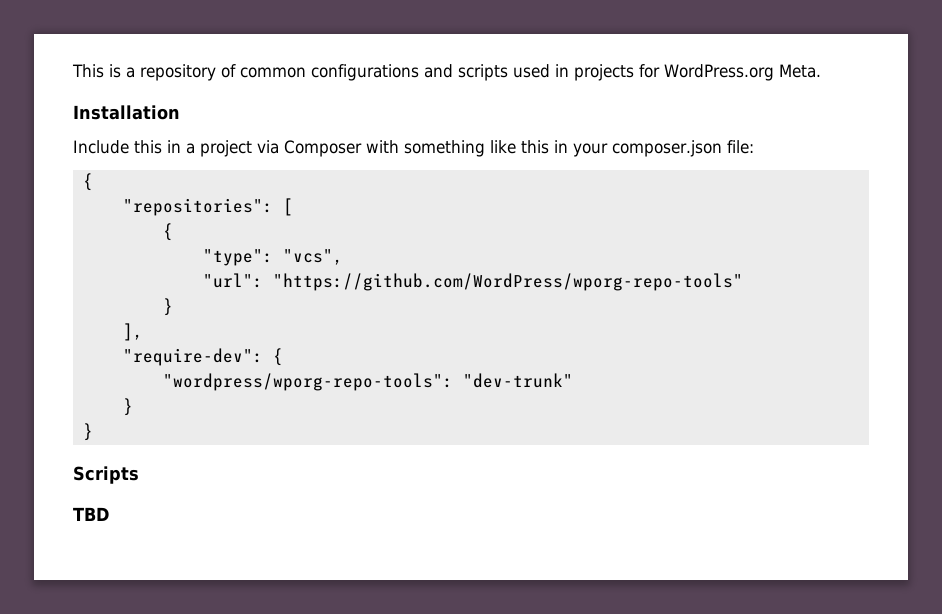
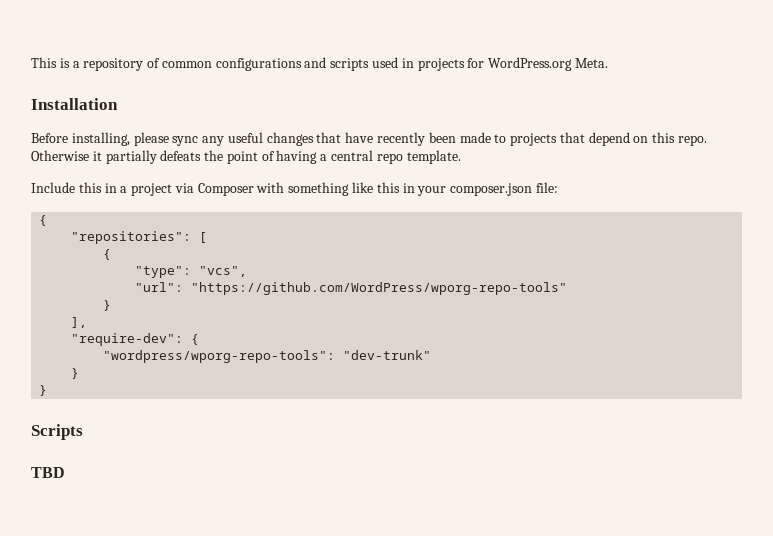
+ Before installing, please sync any useful changes that have recently been made to projects that depend on this repo. Otherwise it partially defeats the point of having a central repo template.

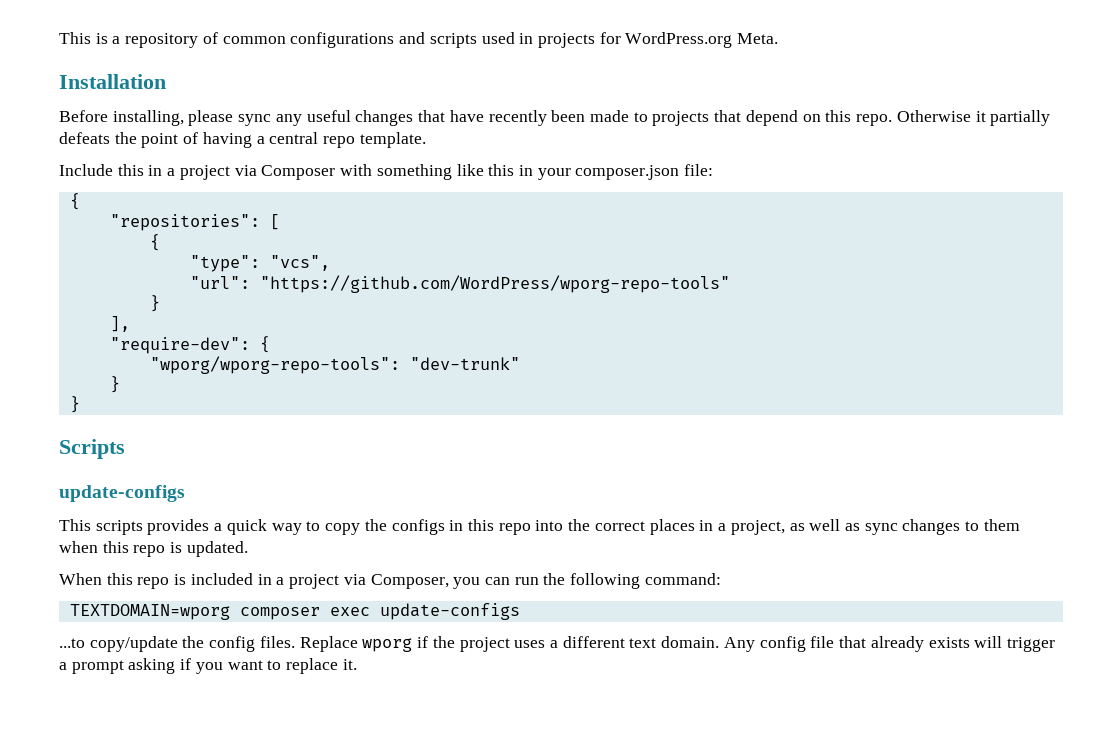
- "wordpress/wporg-repo-tools": "dev-trunk"
+ "wporg/wporg-repo-tools": "dev-trunk"
  Scripts
- TBD
+ update-configs
+ This scripts provides a quick way to copy the configs in this repo into the correct places in a project, as well as sync changes to them when this repo is updated.
+ When this repo is included in a project via Composer, you can run the following command:
+ TEXTDOMAIN=wporg composer exec update-configs
+ ...to copy/update the config files. Replace wporg if the project uses a different text domain. Any config file that already exists will trigger a prompt asking if you want to replace it.

